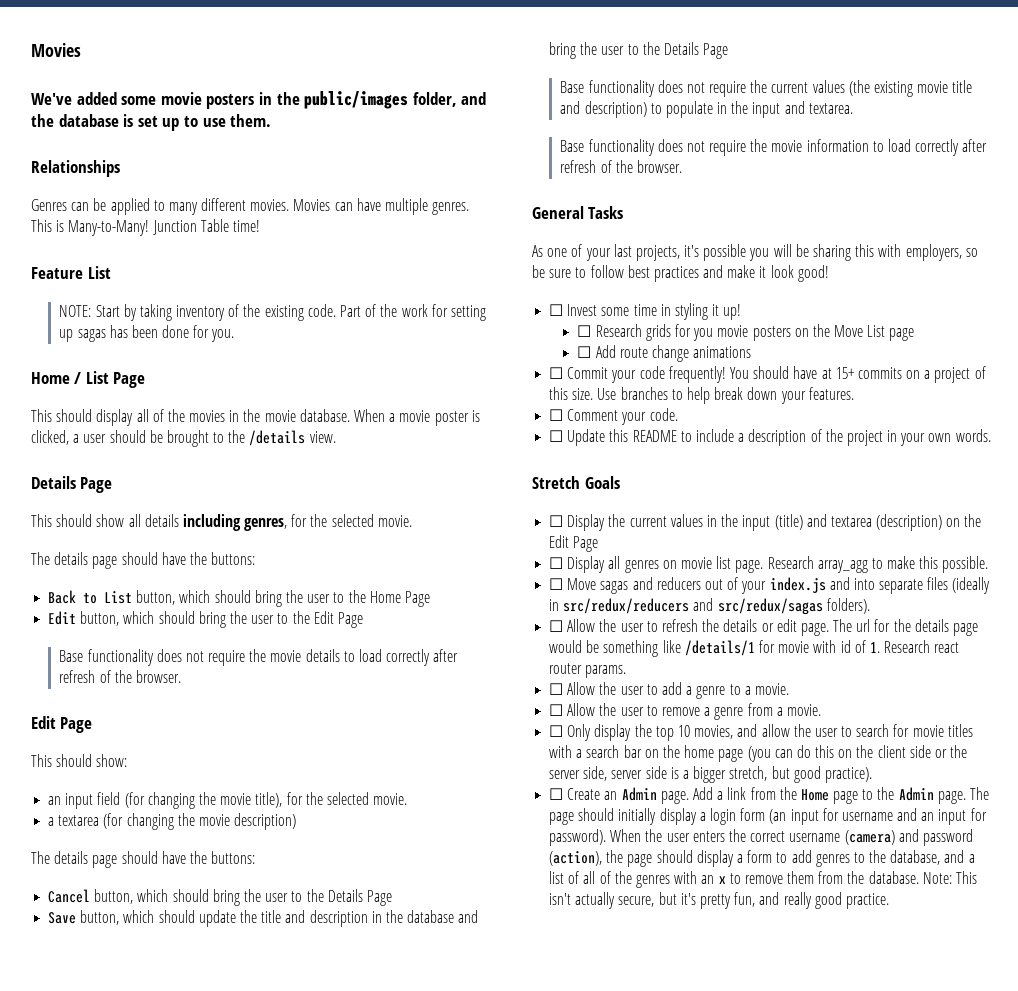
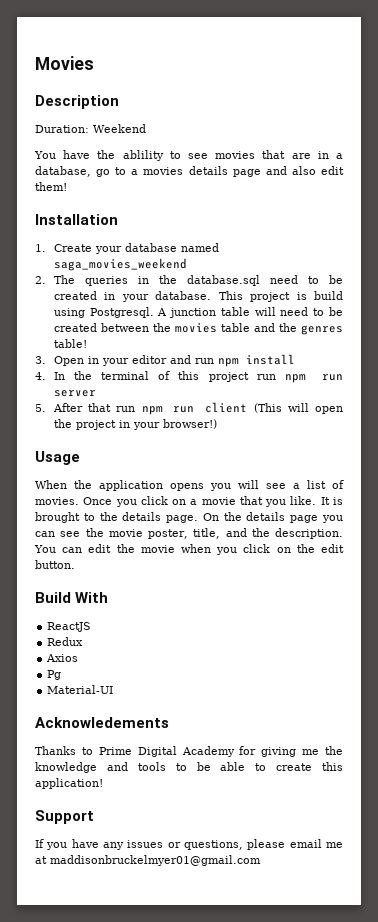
- We've added some movie posters in the public/images folder, and the database is set up to use them.
- Relationships
- Genres can be applied to many different movies. Movies can have multiple genres. This is Many-to-Many! Junction Table time!
- Feature List
- NOTE: Start by taking inventory of the existing code. Part of the work for setting up sagas has been done for you.
- Home / List Page
- This should display all of the movies in the movie database. When a movie poster is clicked, a user should be brought to the /details view.
- Details Page
- This should show all details including genres, for the selected movie.
- The details page should have the buttons:
- Back to List button, which should bring the user to the Home Page
- Edit button, which should bring the user to the Edit Page
- Base functionality does not require the movie details to load correctly after refresh of the browser.
- Edit Page
- This should show:
- an input field (for changing the movie title), for the selected movie.
- a textarea (for changing the movie description)
- The details page should have the buttons:
- Cancel button, which should bring the user to the Details Page
- Save button, which should update the title and description in the database and bring the user to the Details Page
- Base functionality does not require the current values (the existing movie title and description) to populate in the input and textarea.
- Base functionality does not require the movie information to load correctly after refresh of the browser.
- General Tasks
- As one of your last projects, it's possible you will be sharing this with employers, so be sure to follow best practices and make it look good!
- ☐ Invest some time in styling it up!
- ☐ Research grids for you movie posters on the Move List page
- ☐ Add route change animations
- ☐ Commit your code frequently! You should have at 15+ commits on a project of this size. Use branches to help break down your features.
- ☐ Comment your code.
- ☐ Update this README to include a description of the project in your own words.
- Stretch Goals
- ☐ Display the current values in the input (title) and textarea (description) on the Edit Page
- ☐ Display all genres on movie list page. Research array_agg to make this possible.
- ☐ Move sagas and reducers out of your index.js and into separate files (ideally in src/redux/reducers and src/redux/sagas folders).
- ☐ Allow the user to refresh the details or edit page. The url for the details page would be something like /details/1 for movie with id of 1. Research react router params.
- ☐ Allow the user to add a genre to a movie.
- ☐ Allow the user to remove a genre from a movie.
- ☐ Only display the top 10 movies, and allow the user to search for movie titles with a search bar on the home page (you can do this on the client side or the server side, server side is a bigger stretch, but good practice).
- ☐ Create an Admin page. Add a link from the Home page to the Admin page. The page should initially display a login form (an input for username and an input for password). When the user enters the correct username (camera) and password (action), the page should display a form to add genres to the database, and a list of all of the genres with an x to remove them from the database. Note: This isn't actually secure, but it's pretty fun, and really good practice.
+ Description
+ Duration: Weekend
+ You have the ablility to see movies that are in a database, go to a movies details page and also edit them!
+ Installation
+ 1. Create your database named saga_movies_weekend
+ 2. The queries in the database.sql need to be created in your database. This project is build using Postgresql. A junction table will need to be created between the movies table and the genres table!
+ 3. Open in your editor and run npm install
+ 4. In the terminal of this project run npm run server
+ 5. After that run npm run client (This will open the project in your browser!)
+ Usage
+ When the application opens you will see a list of movies. Once you click on a movie that you like. It is brought to the details page. On the details page you can see the movie poster, title, and the description. You can edit the movie when you click on the edit button.
+ Build With
+ ReactJS
+ Redux
+ Axios
+ Pg
+ Material-UI
+ Acknowledements
+ Thanks to Prime Digital Academy for giving me the knowledge and tools to be able to create this application!
+ Support
+ If you have any issues or questions, please email me at maddisonbruckelmyer01@gmail.com

